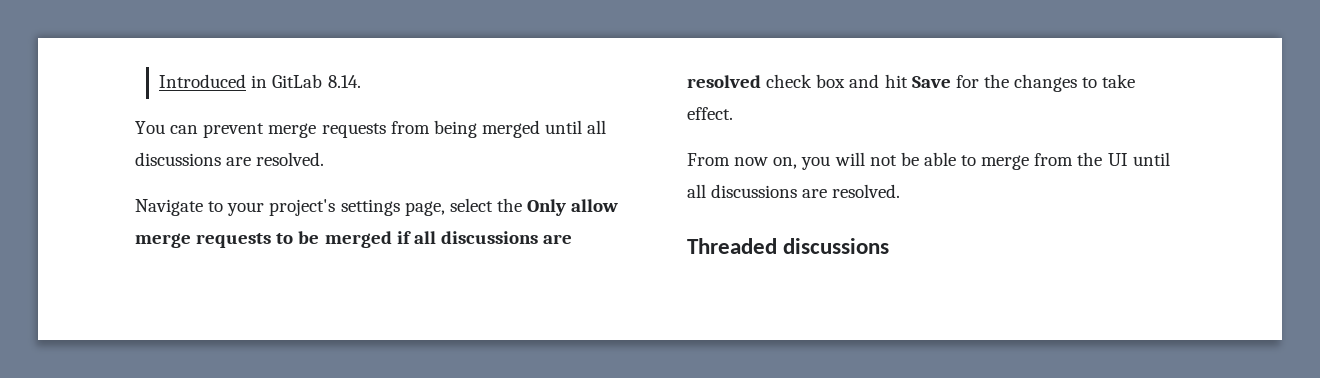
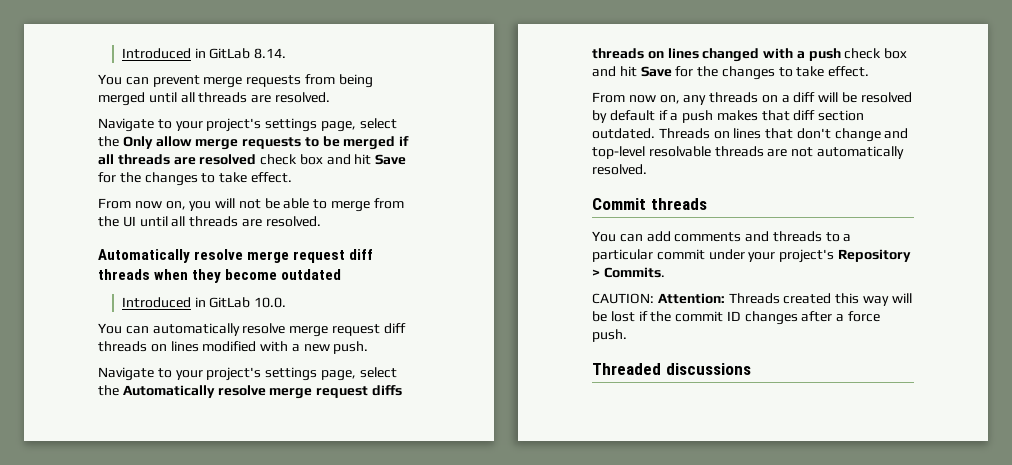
- You can prevent merge requests from being merged until all discussions are resolved.
+ You can prevent merge requests from being merged until all threads are resolved.
- Navigate to your project's settings page, select the Only allow merge requests to be merged if all discussions are resolved check box and hit Save for the changes to take effect.
+ Navigate to your project's settings page, select the Only allow merge requests to be merged if all threads are resolved check box and hit Save for the changes to take effect.
- From now on, you will not be able to merge from the UI until all discussions are resolved.
+ From now on, you will not be able to merge from the UI until all threads are resolved.
+ Automatically resolve merge request diff threads when they become outdated
+ Introduced in GitLab 10.0.
+ You can automatically resolve merge request diff threads on lines modified with a new push.
+ Navigate to your project's settings page, select the Automatically resolve merge request diffs threads on lines changed with a push check box and hit Save for the changes to take effect.
+ From now on, any threads on a diff will be resolved by default if a push makes that diff section outdated. Threads on lines that don't change and top-level resolvable threads are not automatically resolved.
+ Commit threads
+ You can add comments and threads to a particular commit under your project's Repository > Commits.
+ CAUTION: Attention: Threads created this way will be lost if the commit ID changes after a force push.

